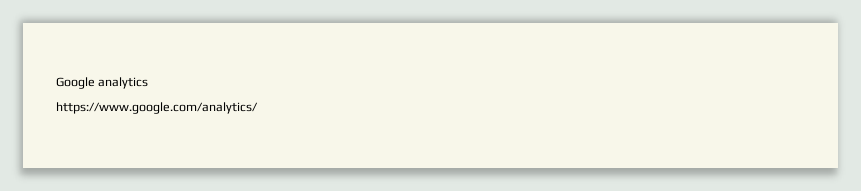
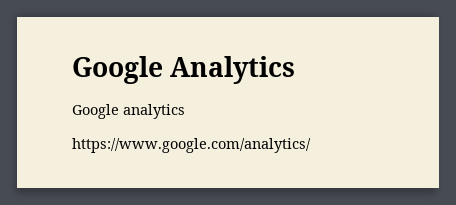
+ Google Analytics

